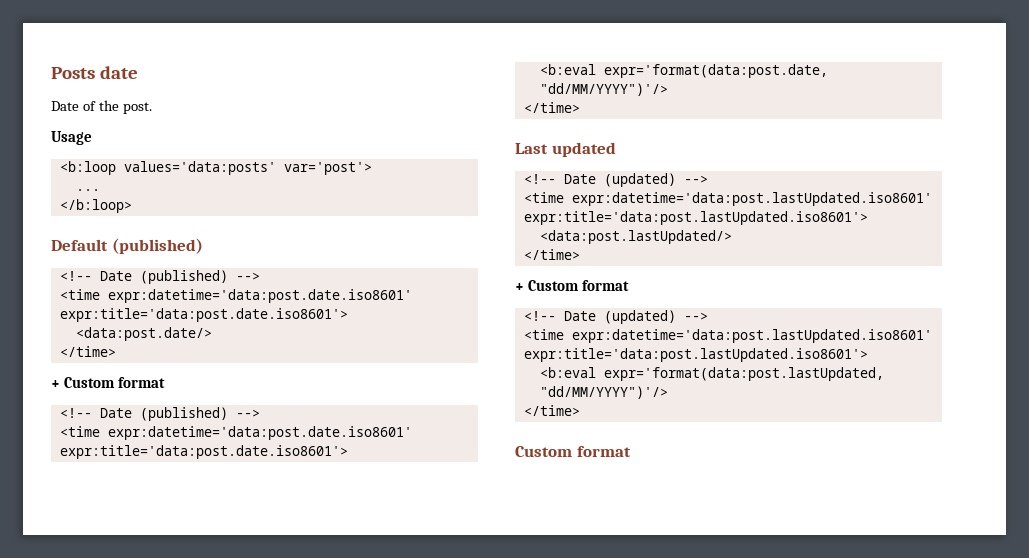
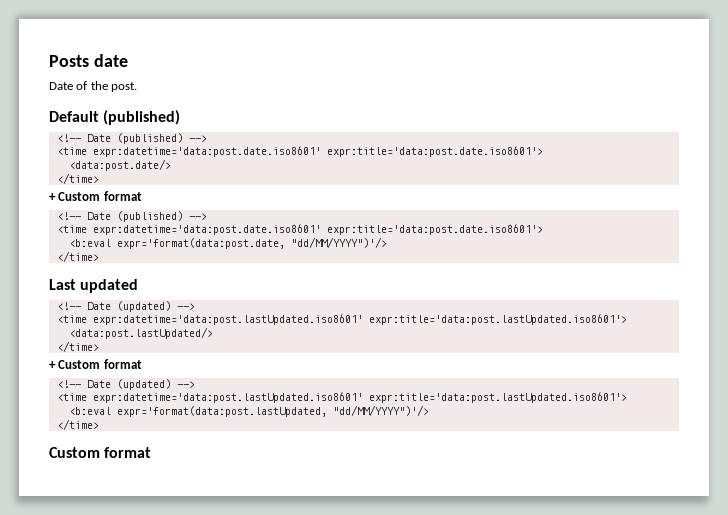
- Usage
- <b:loop values='data:posts' var='post'>
- ...
- </b:loop>

